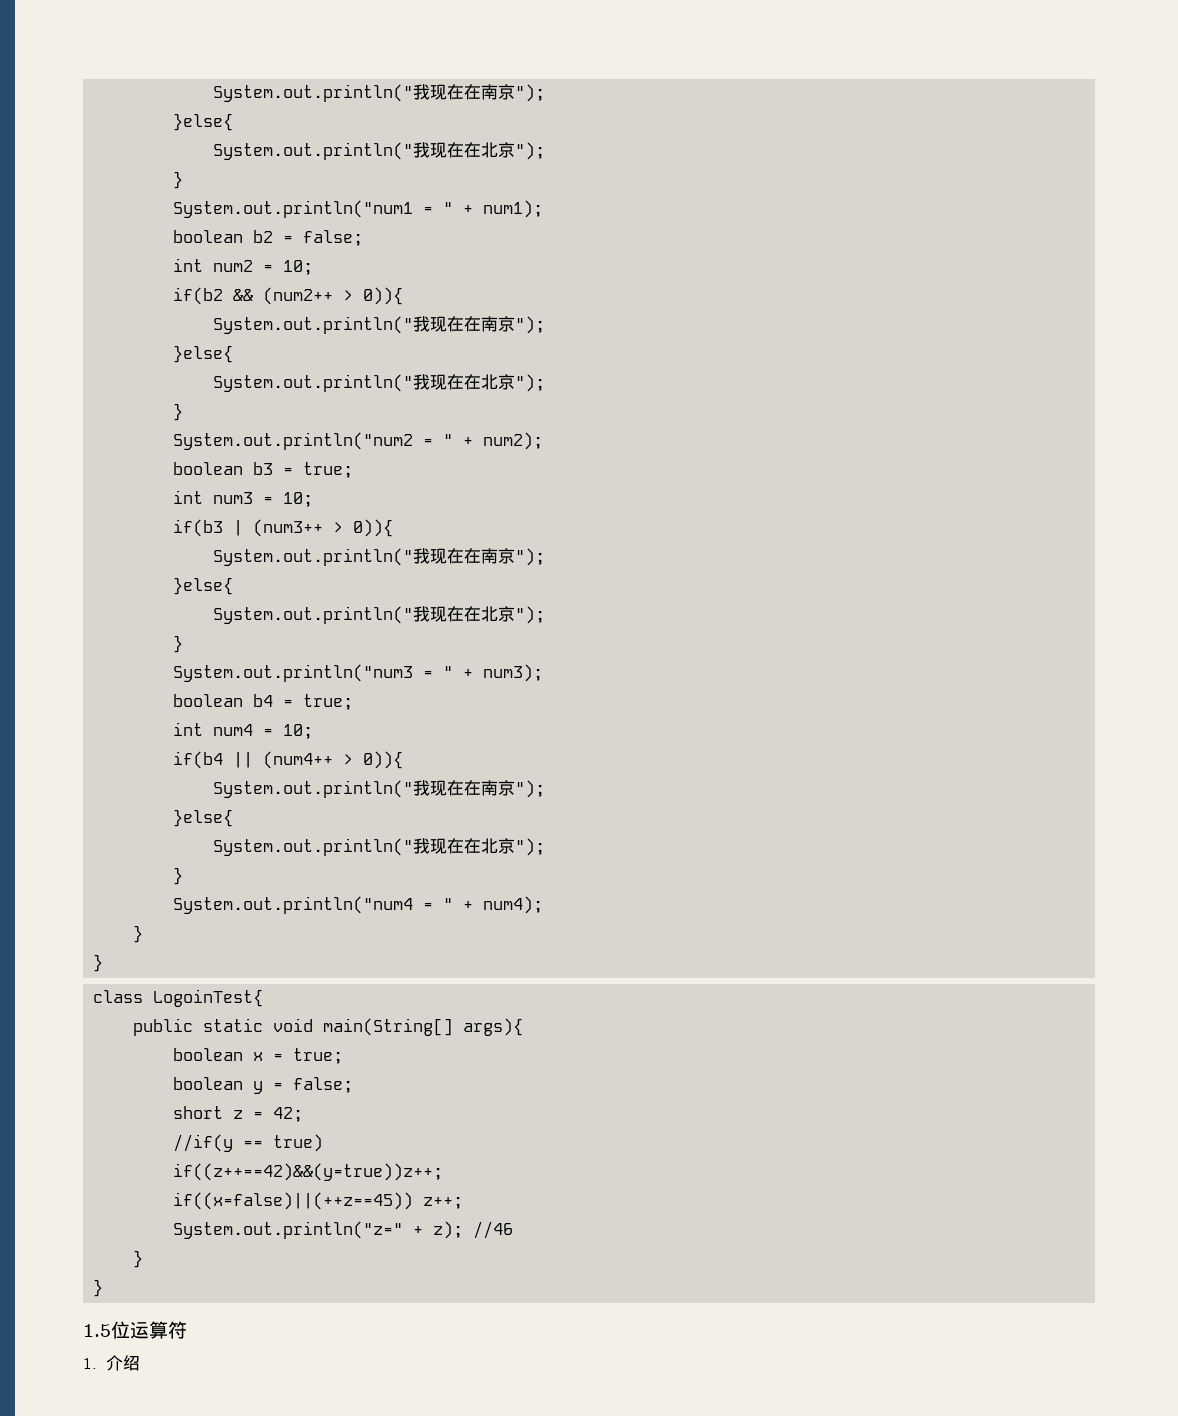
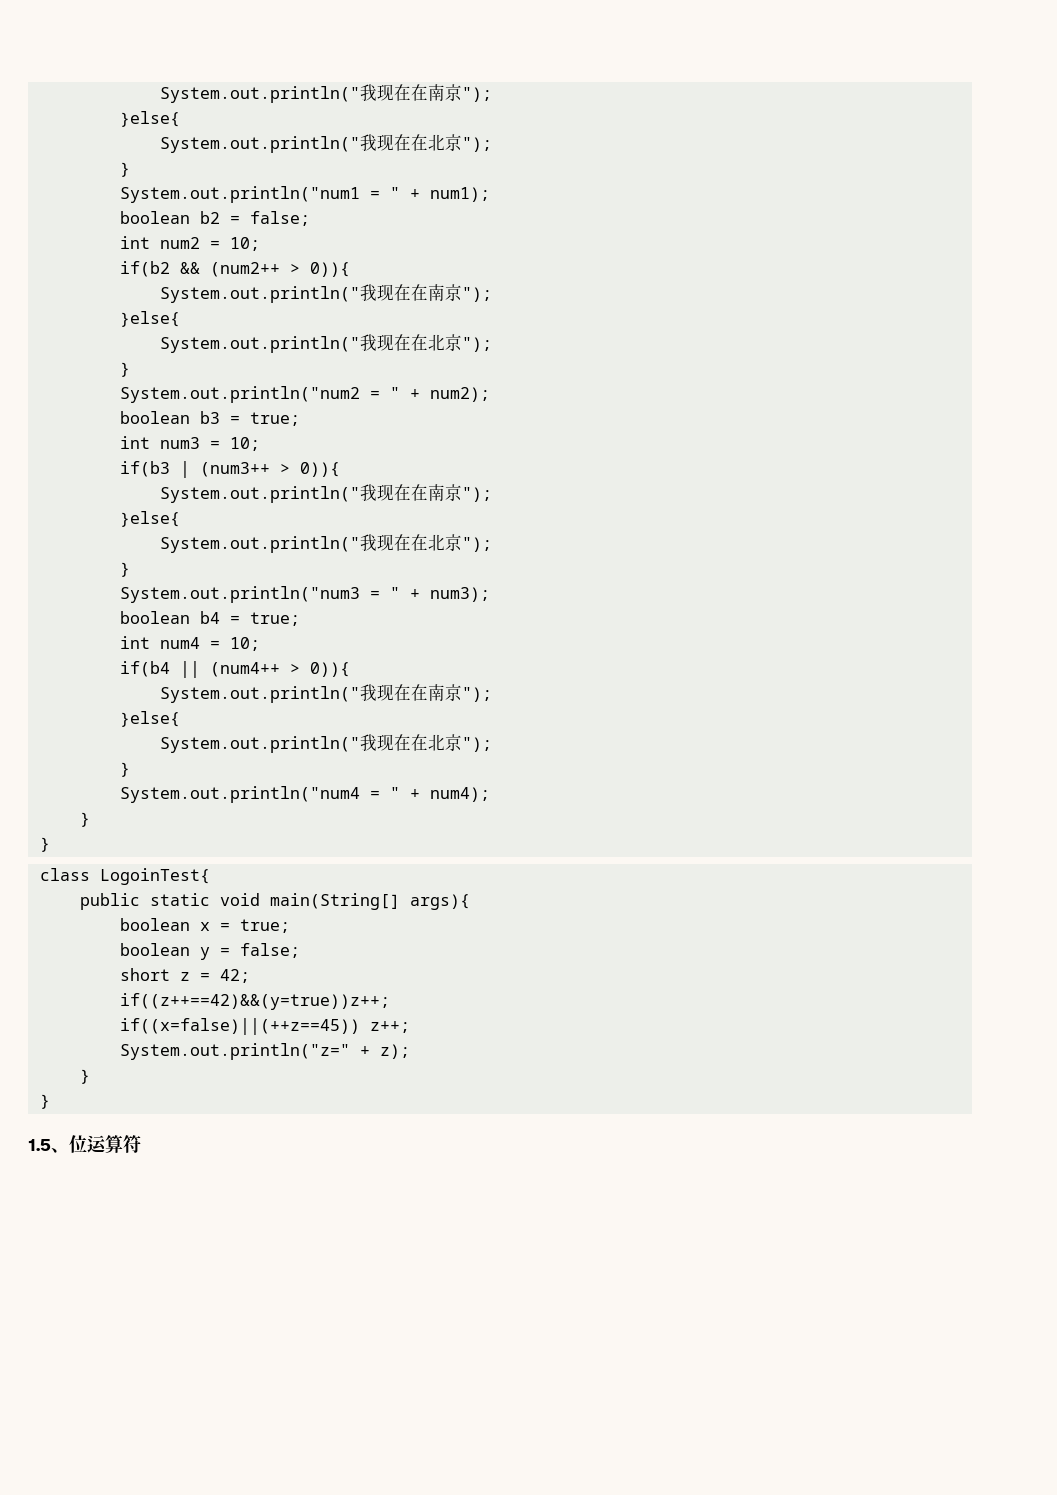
- //if(y == true)
- System.out.println("z=" + z); //46
+ System.out.println("z=" + z);
- 1.5位运算符
+ 1.5、位运算符
- 1.介绍

